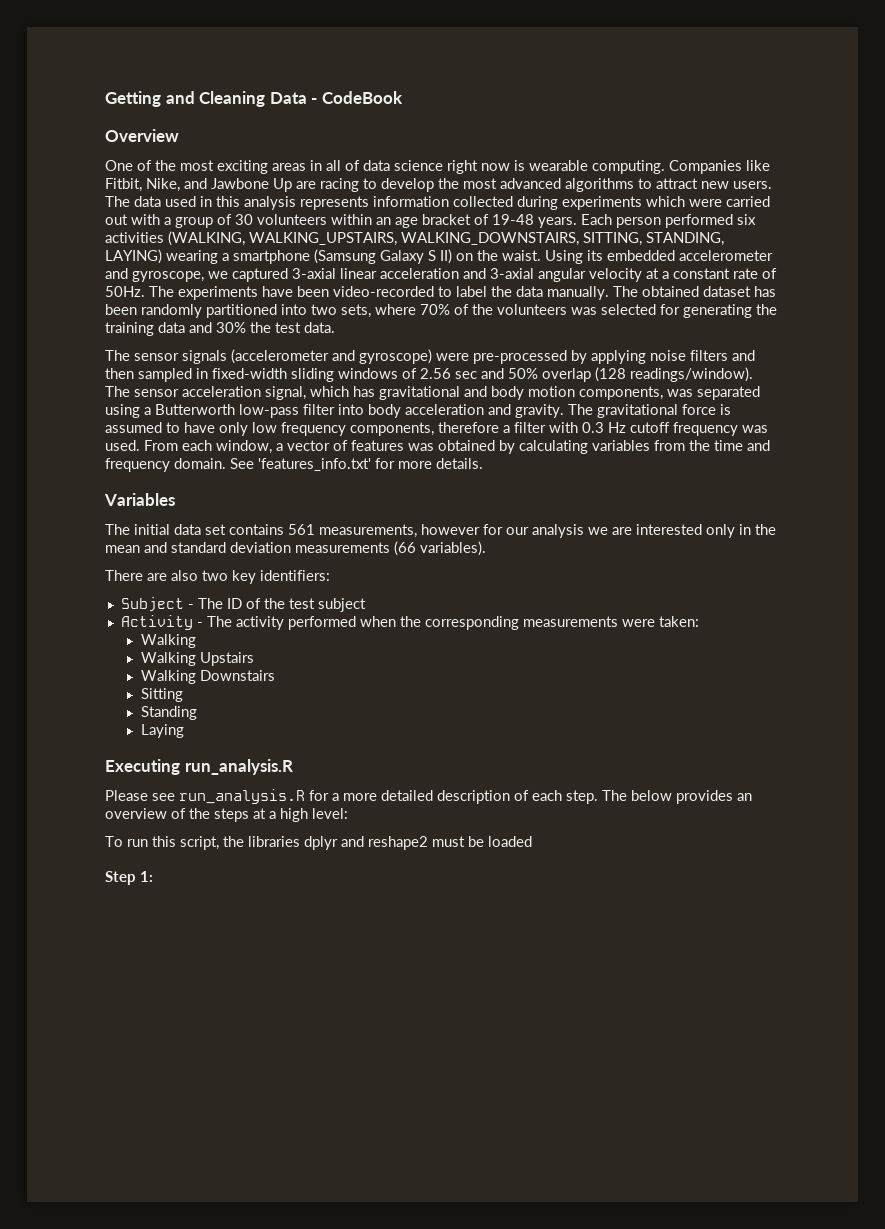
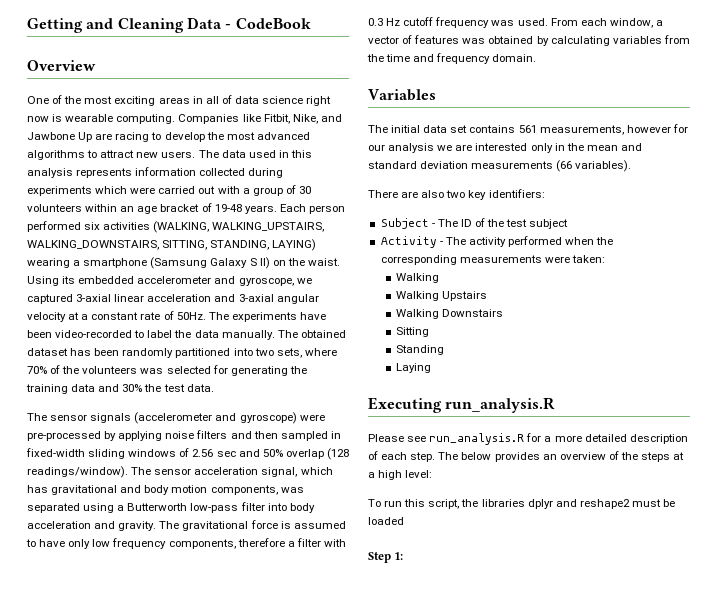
- See 'features_info.txt' for more details.

